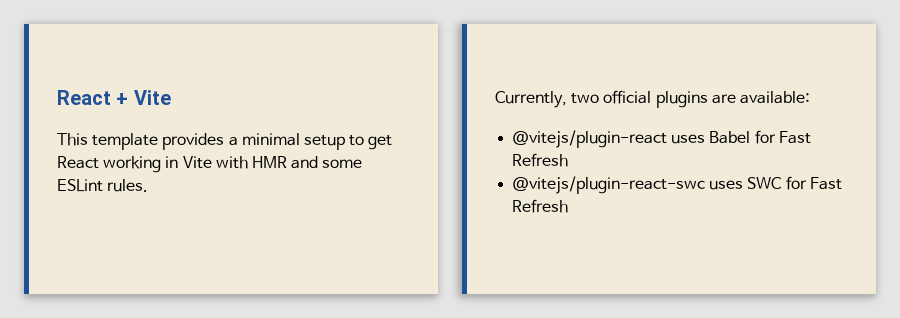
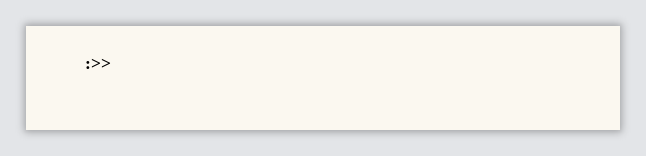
- React + Vite
- This template provides a minimal setup to get React working in Vite with HMR and some ESLint rules.
- Currently, two official plugins are available:
- @vitejs/plugin-react uses Babel for Fast Refresh
- @vitejs/plugin-react-swc uses SWC for Fast Refresh
+ :>>

